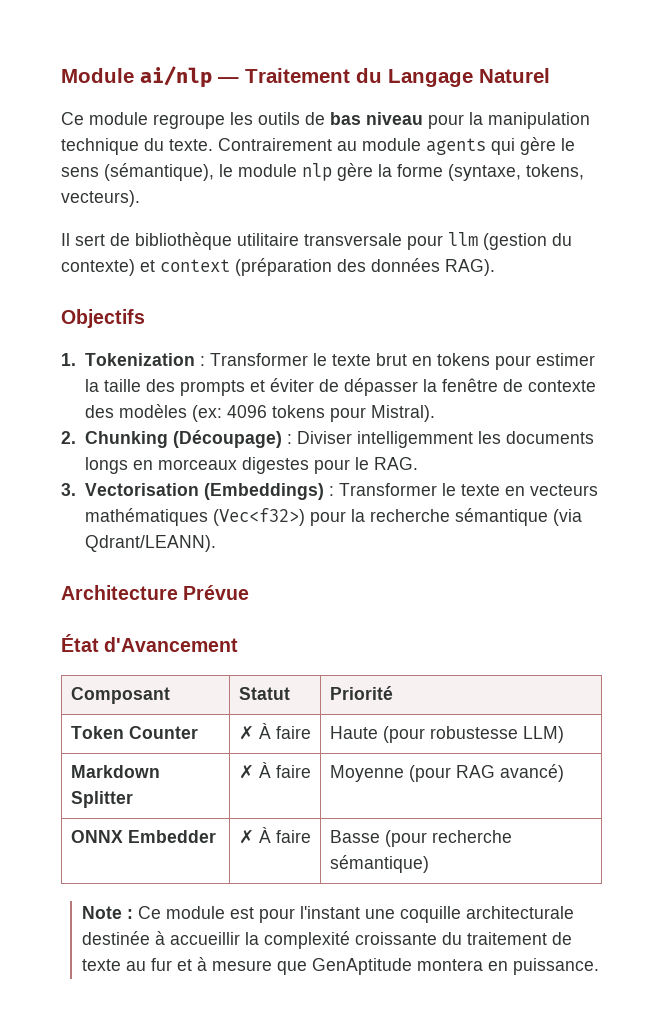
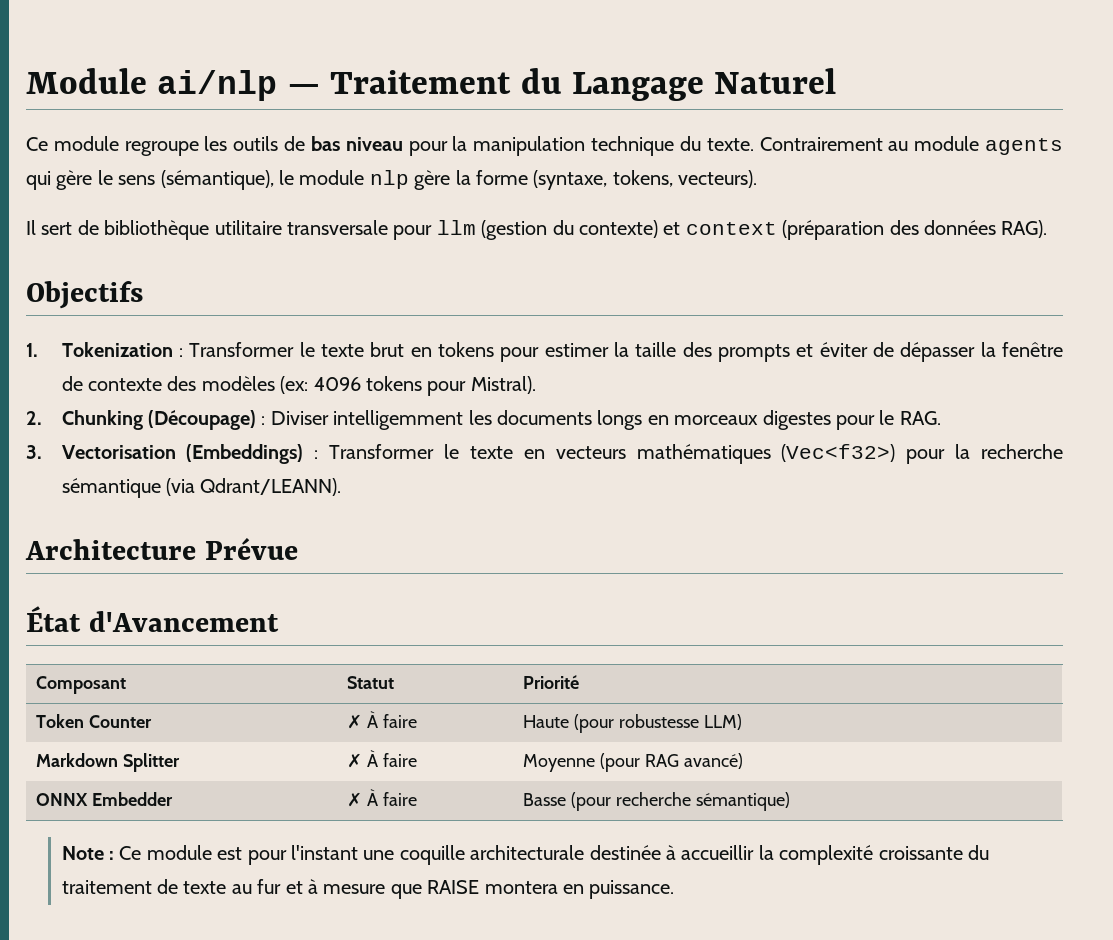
- Note : Ce module est pour l'instant une coquille architecturale destinée à accueillir la complexité croissante du traitement de texte au fur et à mesure que GenAptitude montera en puissance.
+ Note : Ce module est pour l'instant une coquille architecturale destinée à accueillir la complexité croissante du traitement de texte au fur et à mesure que RAISE montera en puissance.

